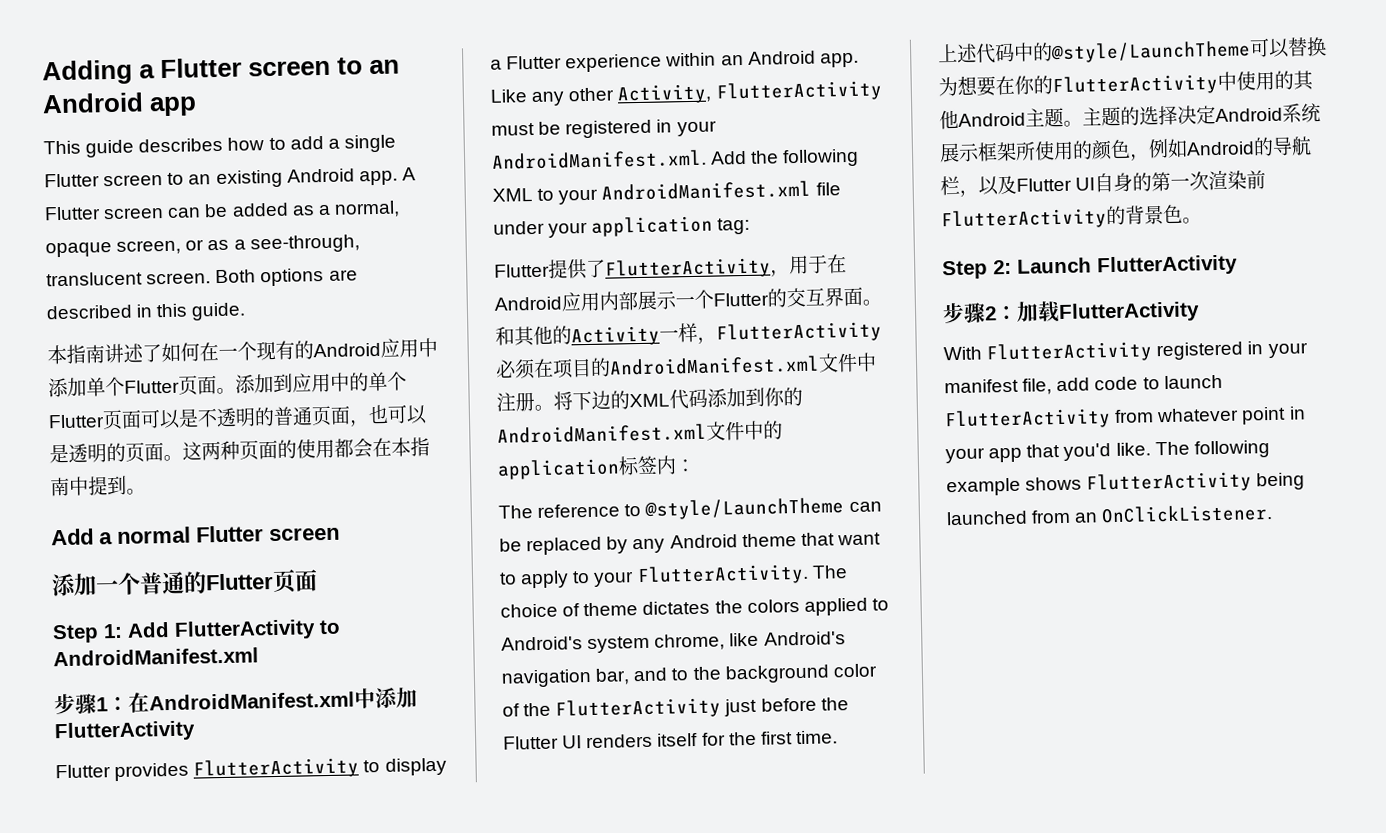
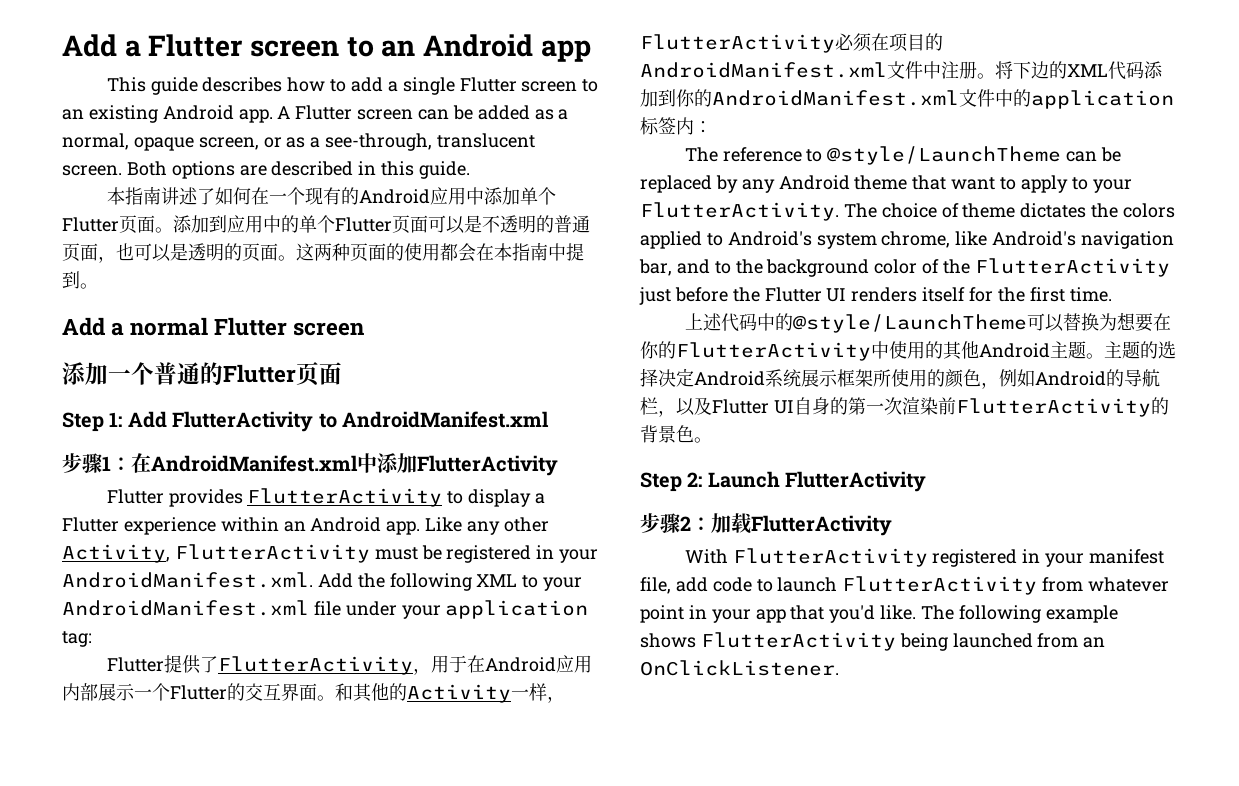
- Adding a Flutter screen to an Android app
+ Add a Flutter screen to an Android app

